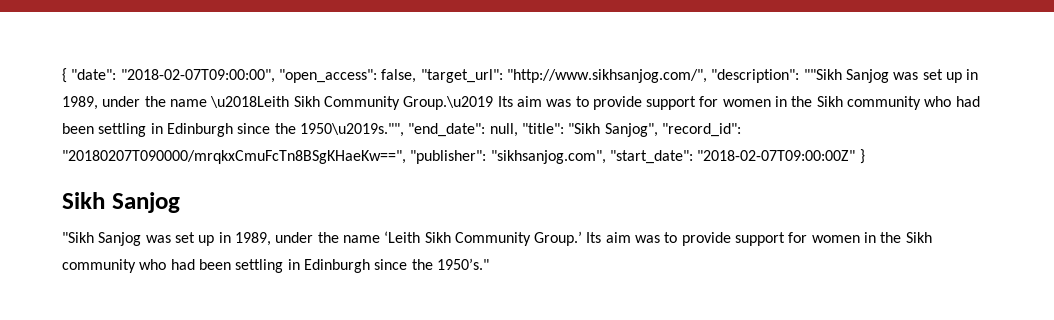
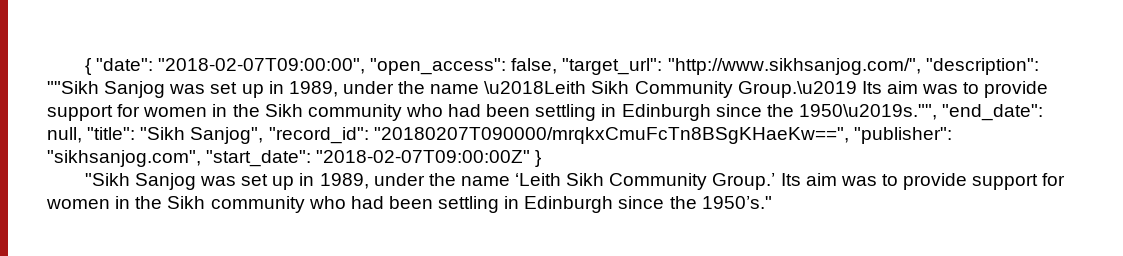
- Sikh Sanjog

